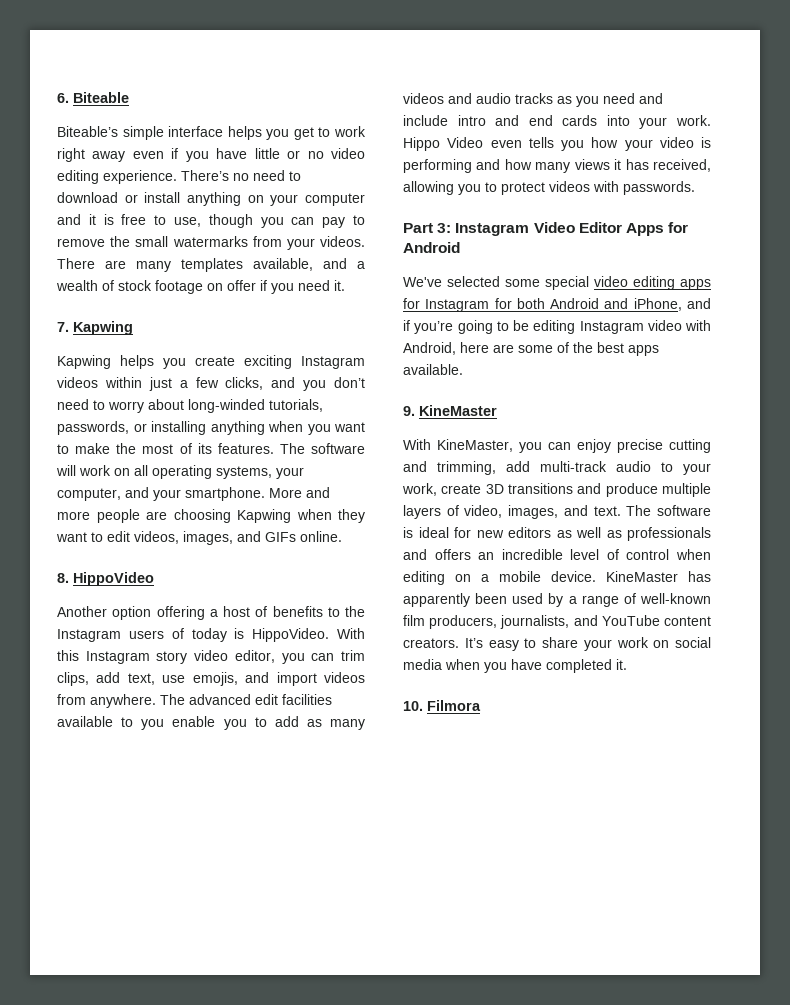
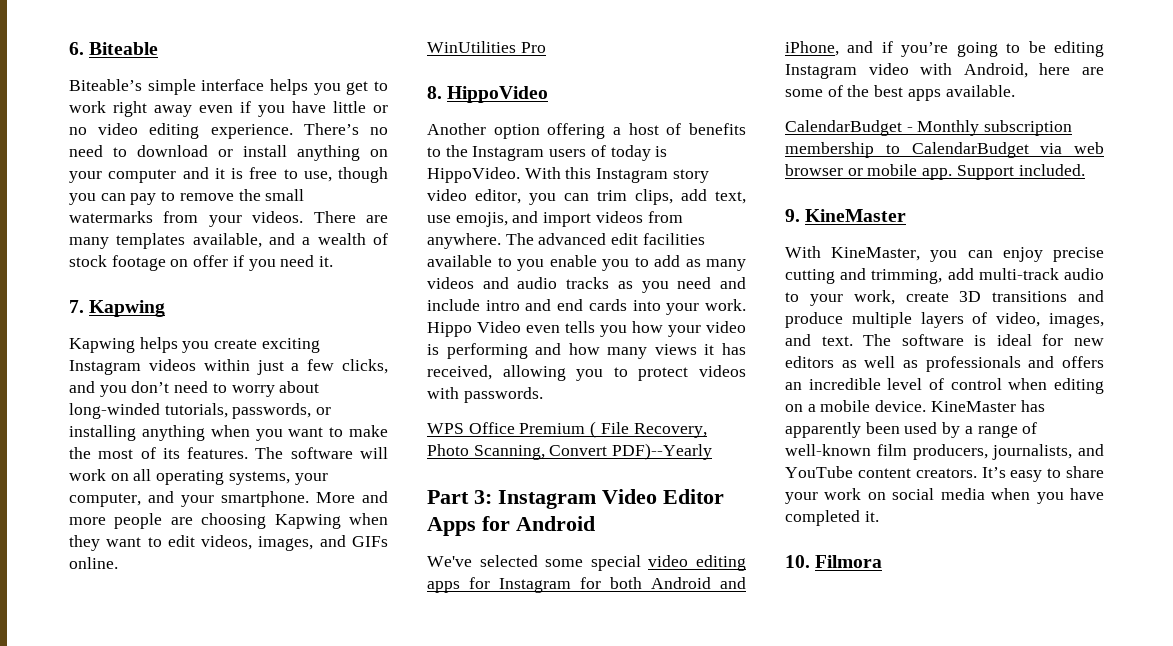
+ WinUtilities Pro
+ WPS Office Premium ( File Recovery, Photo Scanning, Convert PDF)--Yearly
+ CalendarBudget - Monthly subscription membership to CalendarBudget via web browser or mobile app. Support included.

